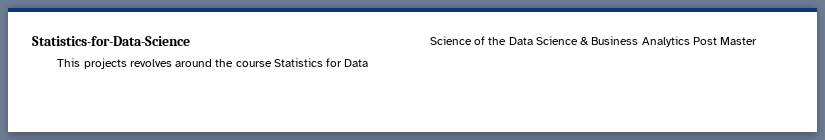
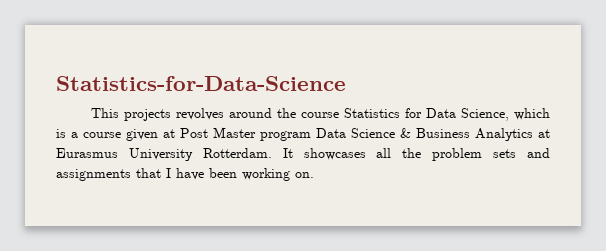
- This projects revolves around the course Statistics for Data Science of the Data Science & Business Analytics Post Master
+ This projects revolves around the course Statistics for Data Science, which is a course given at Post Master program Data Science & Business Analytics at Eurasmus University Rotterdam. It showcases all the problem sets and assignments that I have been working on.

